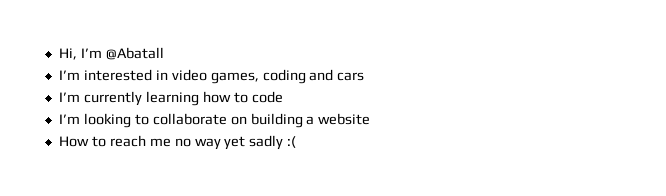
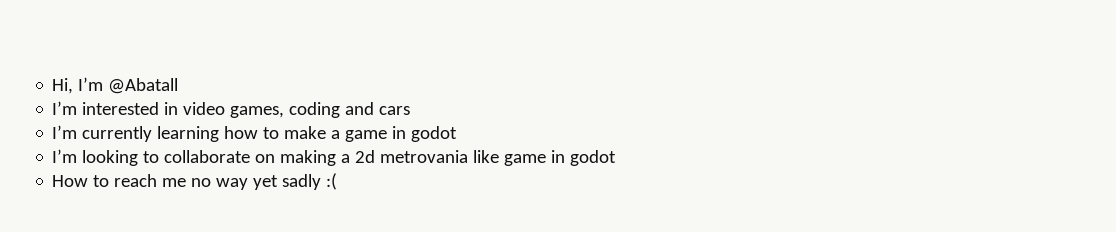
- I’m currently learning how to code
+ I’m currently learning how to make a game in godot
- I’m looking to collaborate on building a website
+ I’m looking to collaborate on making a 2d metrovania like game in godot

